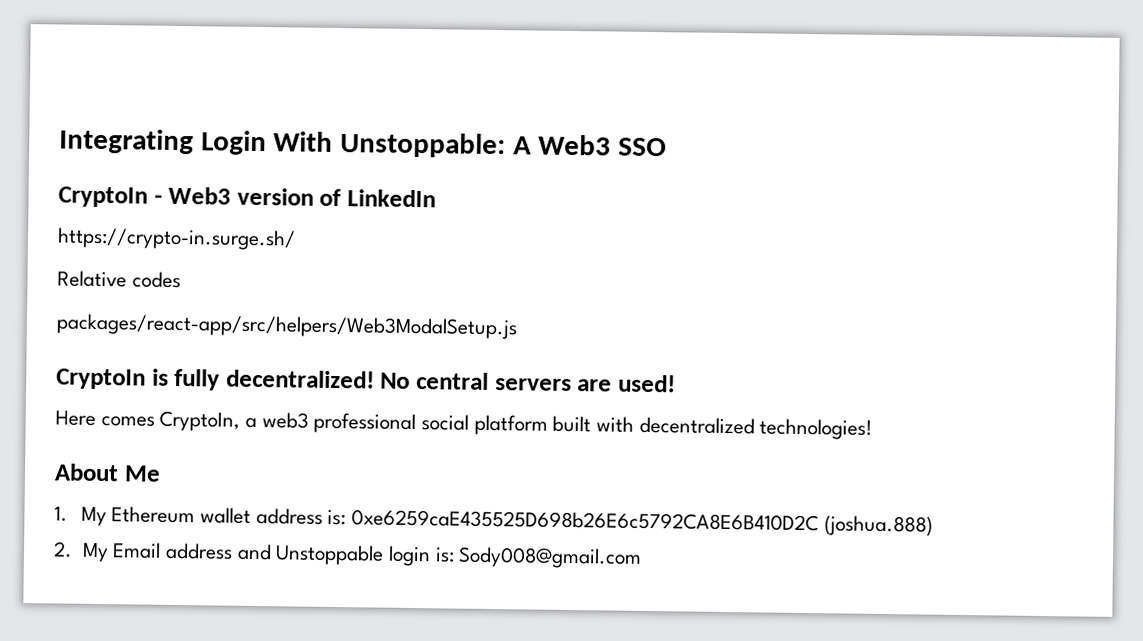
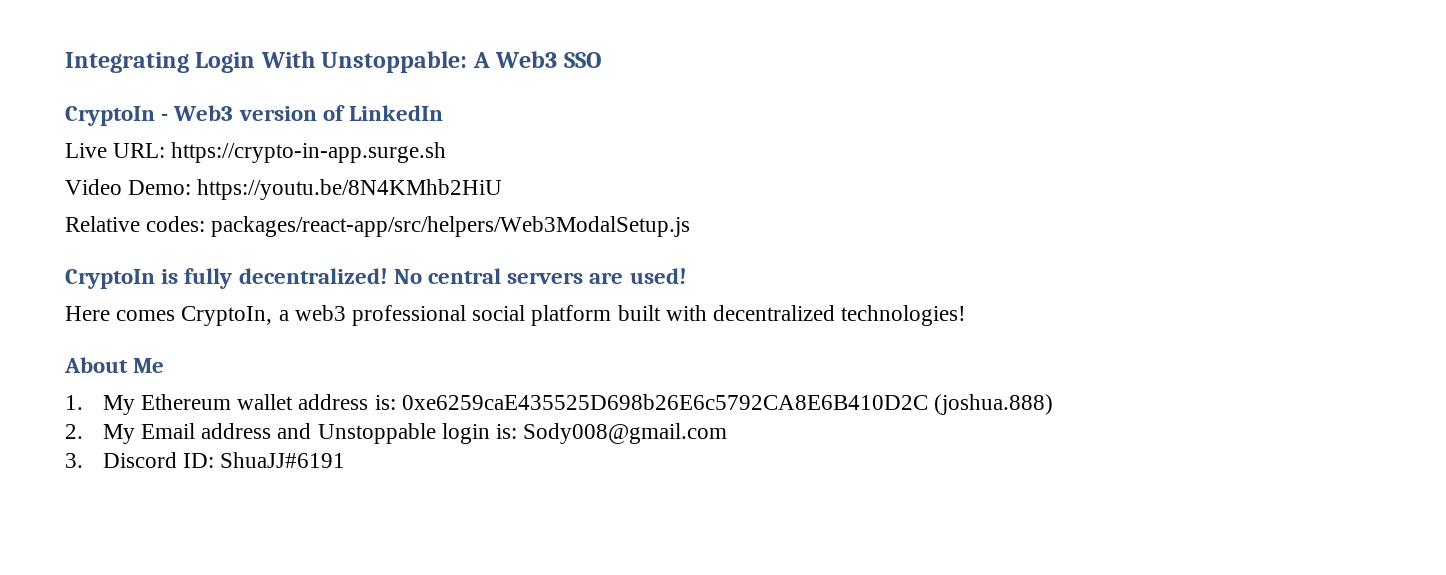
- https://crypto-in.surge.sh/
+ Live URL: https://crypto-in-app.surge.sh
+ Video Demo: https://youtu.be/8N4KMhb2HiU
- Relative codes
- packages/react-app/src/helpers/Web3ModalSetup.js
+ Relative codes: packages/react-app/src/helpers/Web3ModalSetup.js
+ 3. Discord ID: ShuaJJ#6191

